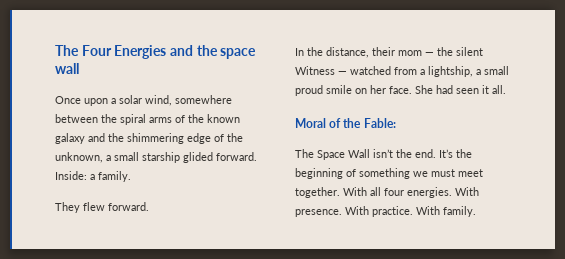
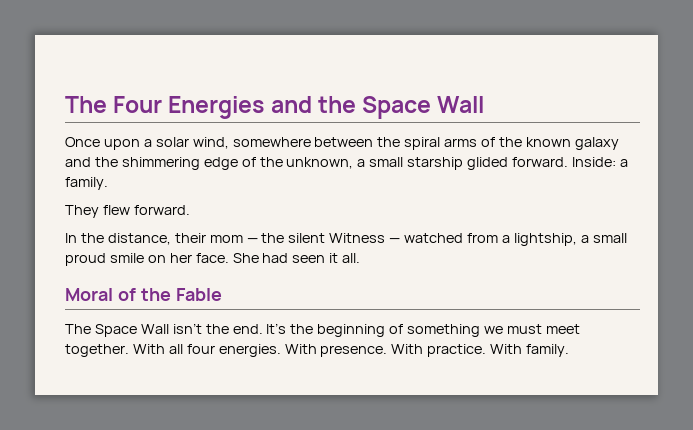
- The Four Energies and the space wall
+ The Four Energies and the Space Wall
- Moral of the Fable:
+ Moral of the Fable

